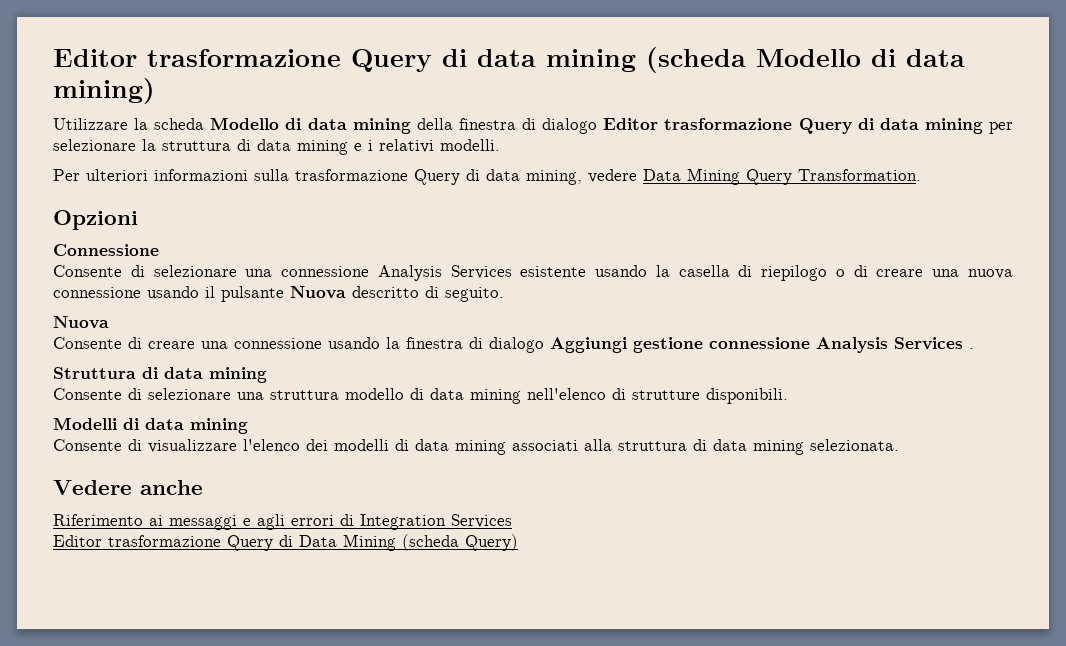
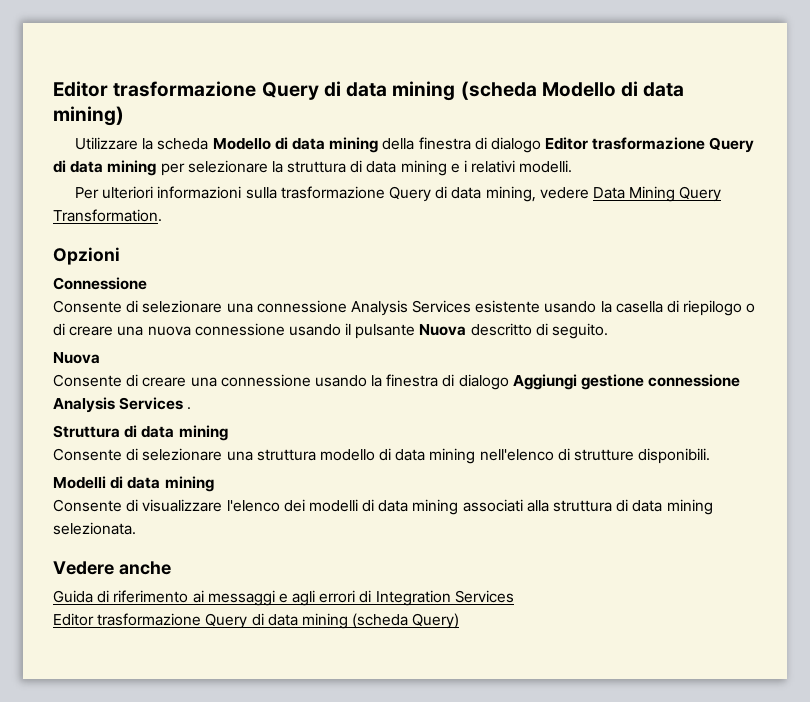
- Riferimento ai messaggi e agli errori di Integration Services
+ Guida di riferimento ai messaggi e agli errori di Integration Services
- Editor trasformazione Query di Data Mining (scheda Query)
+ Editor trasformazione Query di data mining (scheda Query)

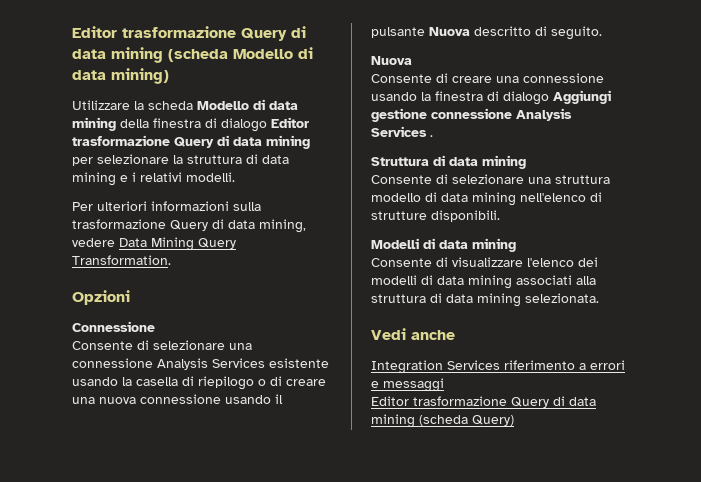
- Vedere anche
+ Vedi anche
- Guida di riferimento ai messaggi e agli errori di Integration Services
+ Integration Services riferimento a errori e messaggi

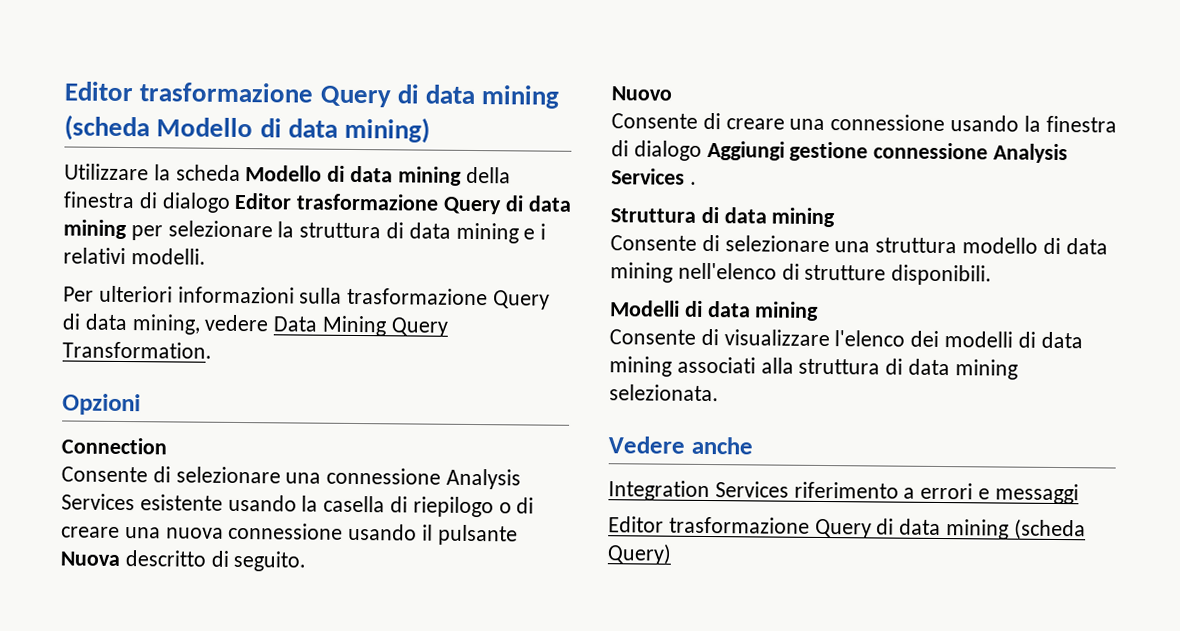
- Connessione
+ Connection
  Consente di selezionare una connessione Analysis Services esistente usando la casella di riepilogo o di creare una nuova connessione usando il pulsante Nuova descritto di seguito.
- Nuova
+ Nuovo
- Vedi anche
+ Vedere anche

